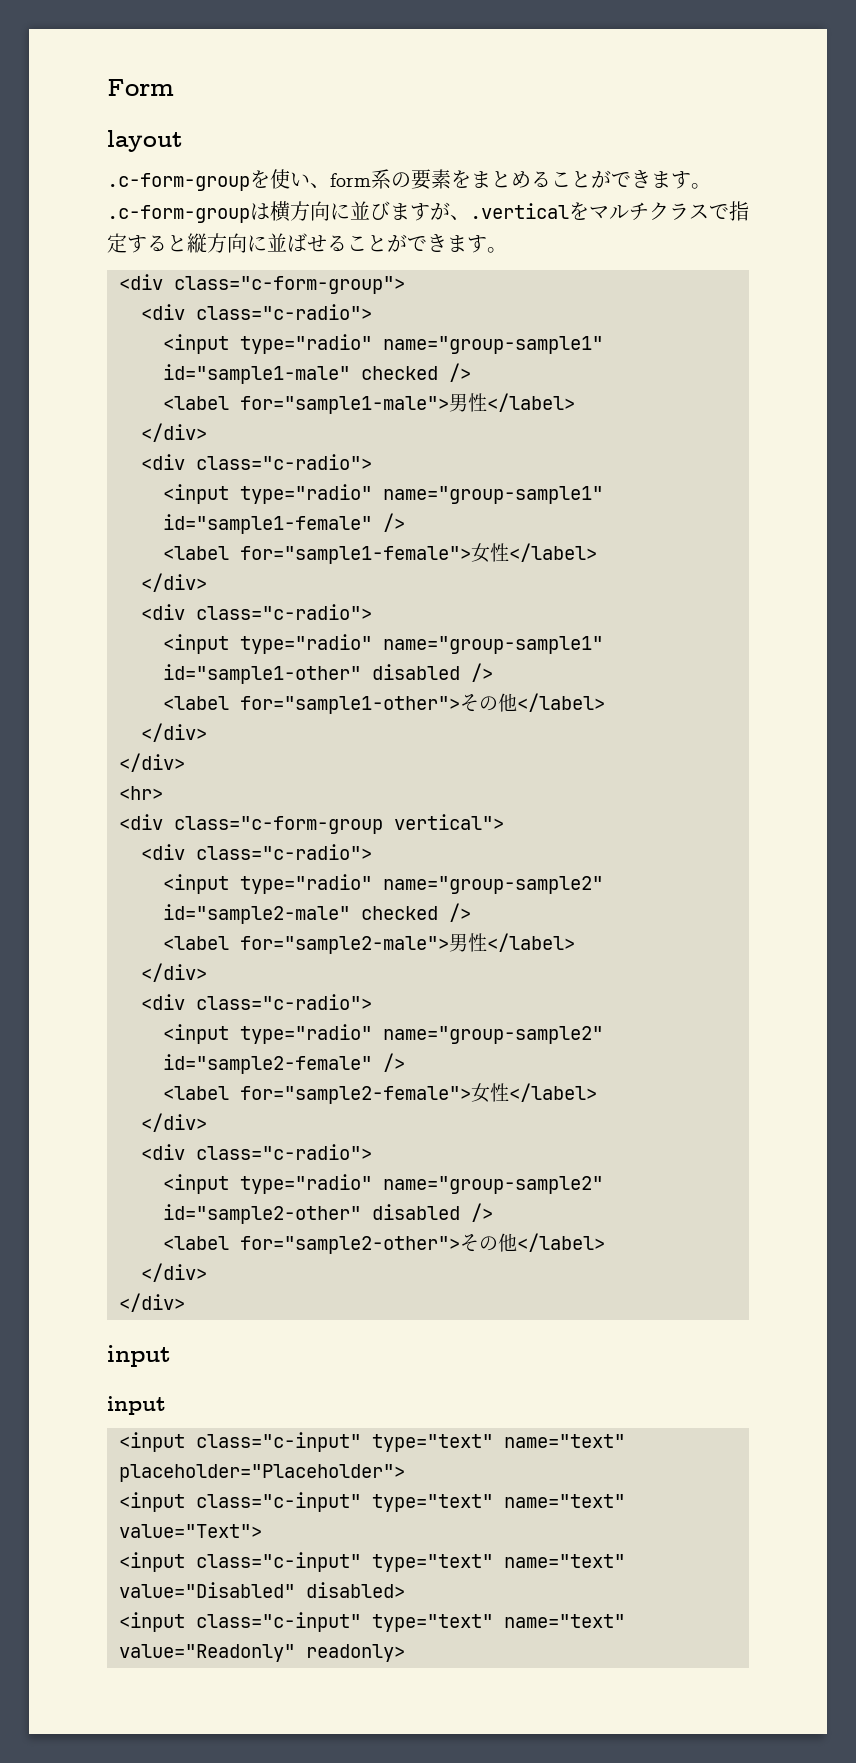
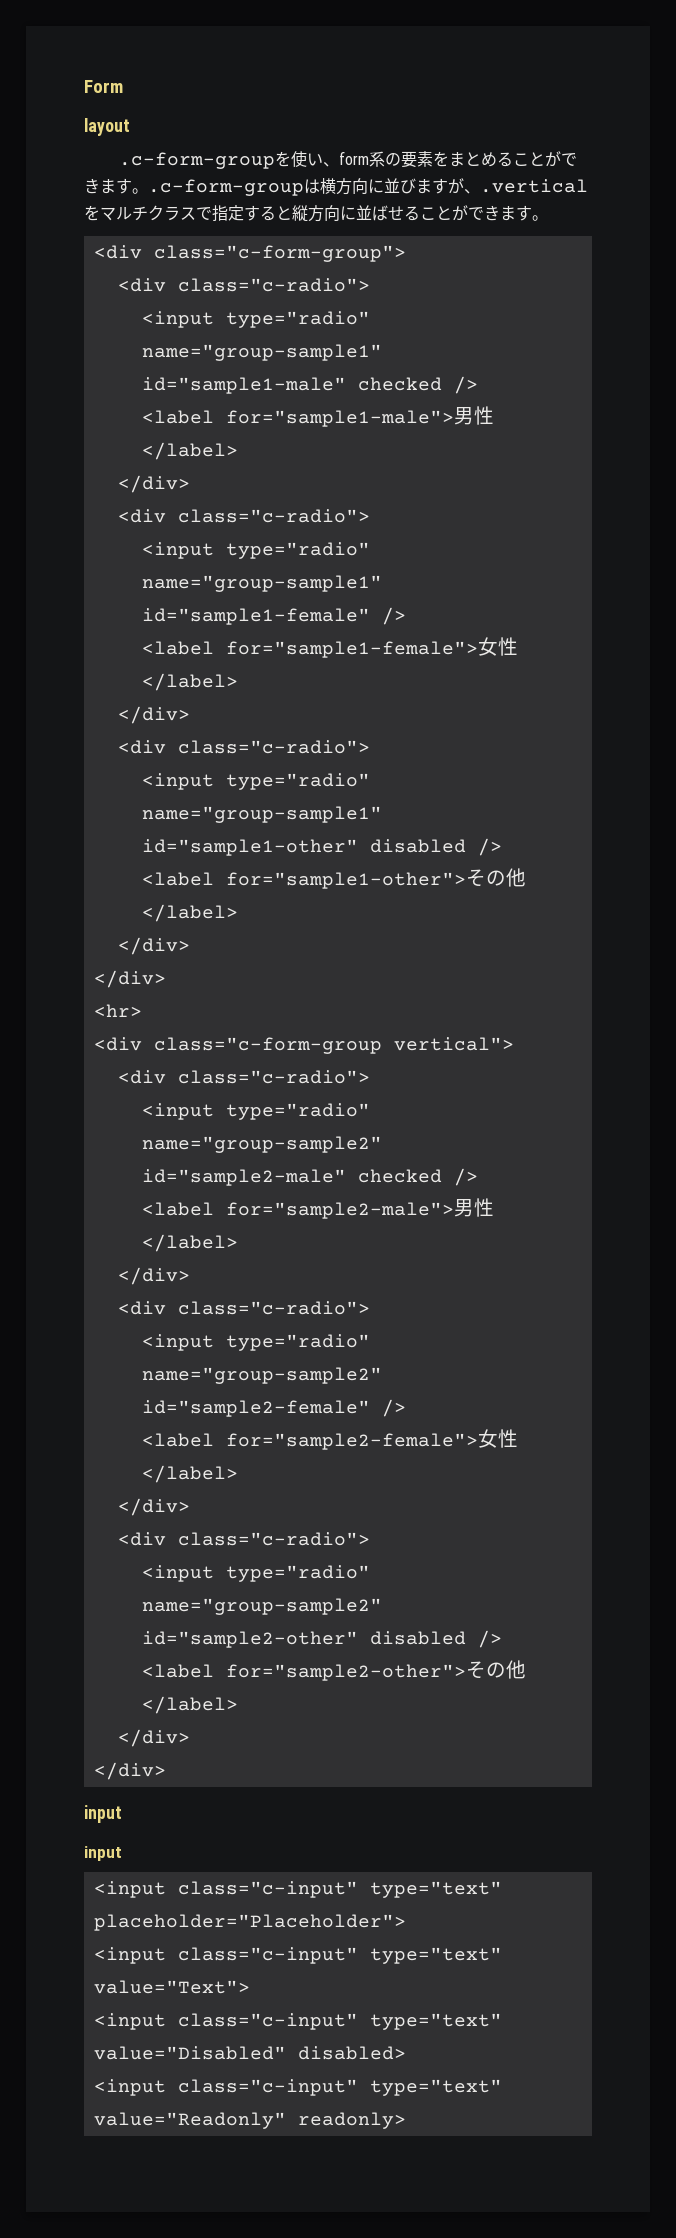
- <input class="c-input" type="text" name="text" placeholder="Placeholder">
+ <input class="c-input" type="text" placeholder="Placeholder">
- <input class="c-input" type="text" name="text" value="Text">
+ <input class="c-input" type="text" value="Text">
- <input class="c-input" type="text" name="text" value="Disabled" disabled>
+ <input class="c-input" type="text" value="Disabled" disabled>
- <input class="c-input" type="text" name="text" value="Readonly" readonly>
+ <input class="c-input" type="text" value="Readonly" readonly>

